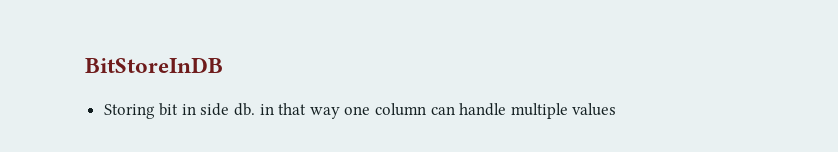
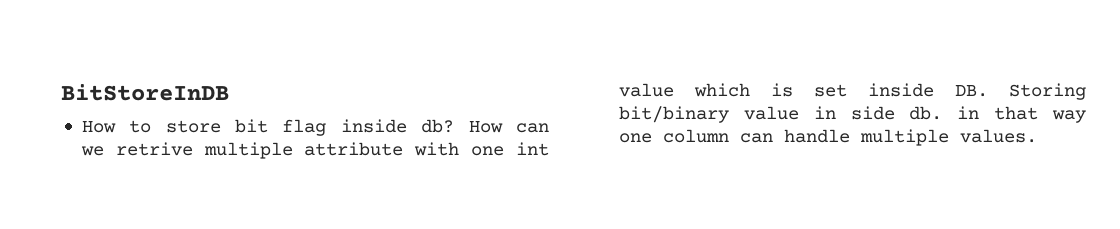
- Storing bit in side db. in that way one column can handle multiple values
+ How to store bit flag inside db? How can we retrive multiple attribute with one int value which is set inside DB. Storing bit/binary value in side db. in that way one column can handle multiple values.

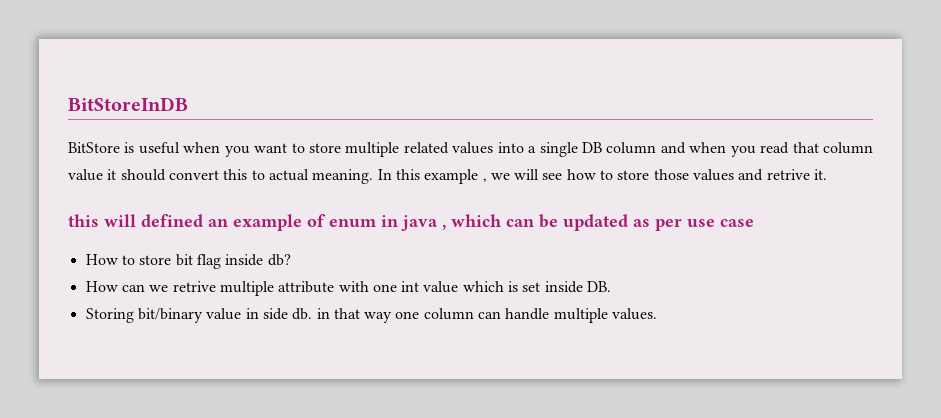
+ BitStore is useful when you want to store multiple related values into a single DB column and when you read that column value it should convert this to actual meaning. In this example , we will see how to store those values and retrive it.
+ this will defined an example of enum in java , which can be updated as per use case
- How to store bit flag inside db? How can we retrive multiple attribute with one int value which is set inside DB. Storing bit/binary value in side db. in that way one column can handle multiple values.
+ How to store bit flag inside db?
+ How can we retrive multiple attribute with one int value which is set inside DB.
+ Storing bit/binary value in side db. in that way one column can handle multiple values.

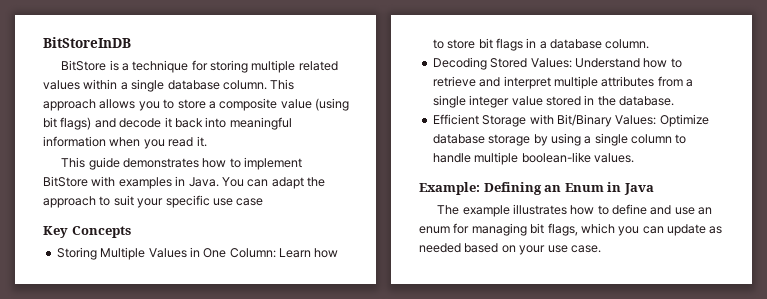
- BitStore is useful when you want to store multiple related values into a single DB column and when you read that column value it should convert this to actual meaning. In this example , we will see how to store those values and retrive it.
- this will defined an example of enum in java , which can be updated as per use case
- How to store bit flag inside db?
- How can we retrive multiple attribute with one int value which is set inside DB.
- Storing bit/binary value in side db. in that way one column can handle multiple values.
+ BitStore is a technique for storing multiple related values within a single database column. This approach allows you to store a composite value (using bit flags) and decode it back into meaningful information when you read it.
+ This guide demonstrates how to implement BitStore with examples in Java. You can adapt the approach to suit your specific use case
+ Key Concepts
+ Storing Multiple Values in One Column: Learn how to store bit flags in a database column.
+ Decoding Stored Values: Understand how to retrieve and interpret multiple attributes from a single integer value stored in the database.
+ Efficient Storage with Bit/Binary Values: Optimize database storage by using a single column to handle multiple boolean-like values.
+ Example: Defining an Enum in Java
+ The example illustrates how to define and use an enum for managing bit flags, which you can update as needed based on your use case.

